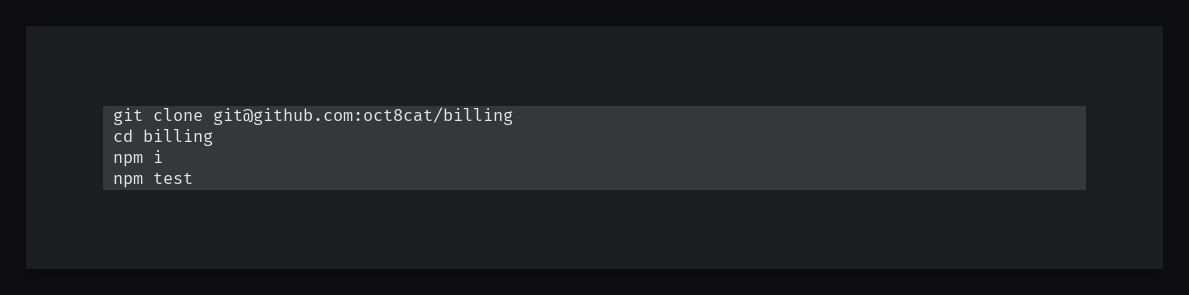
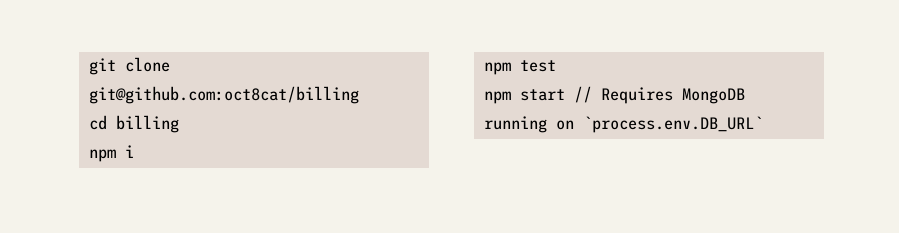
+ npm start // Requires MongoDB running on `process.env.DB_URL`

